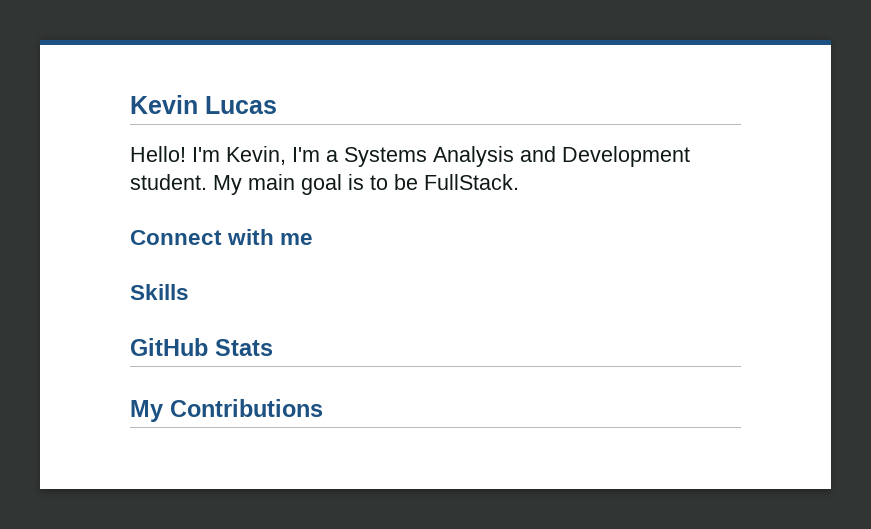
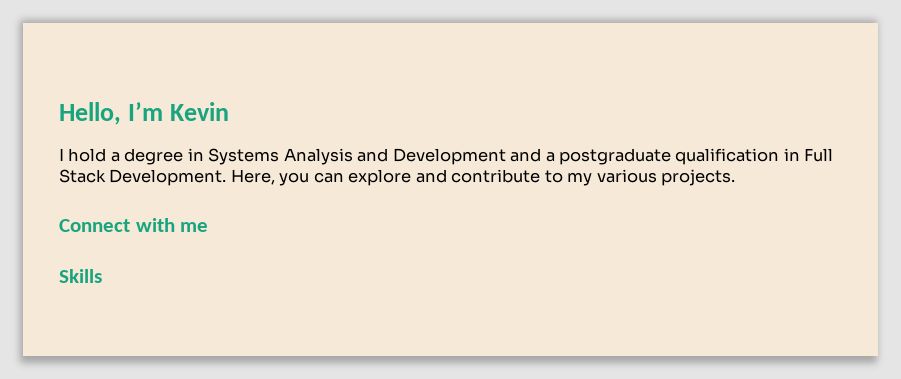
- Kevin Lucas
- Hello! I'm Kevin, I'm a Systems Analysis and Development student. My main goal is to be FullStack.
+ Hello, I’m Kevin
+ I hold a degree in Systems Analysis and Development and a postgraduate qualification in Full Stack Development. Here, you can explore and contribute to my various projects.
- GitHub Stats
- My Contributions

